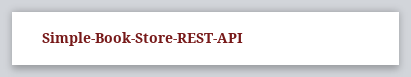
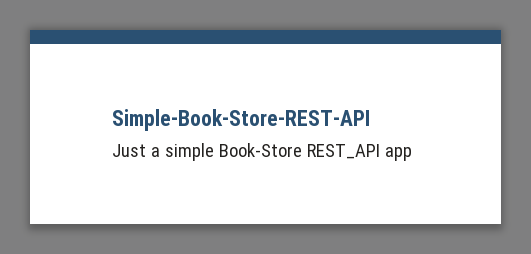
+ Just a simple Book-Store REST_API app

